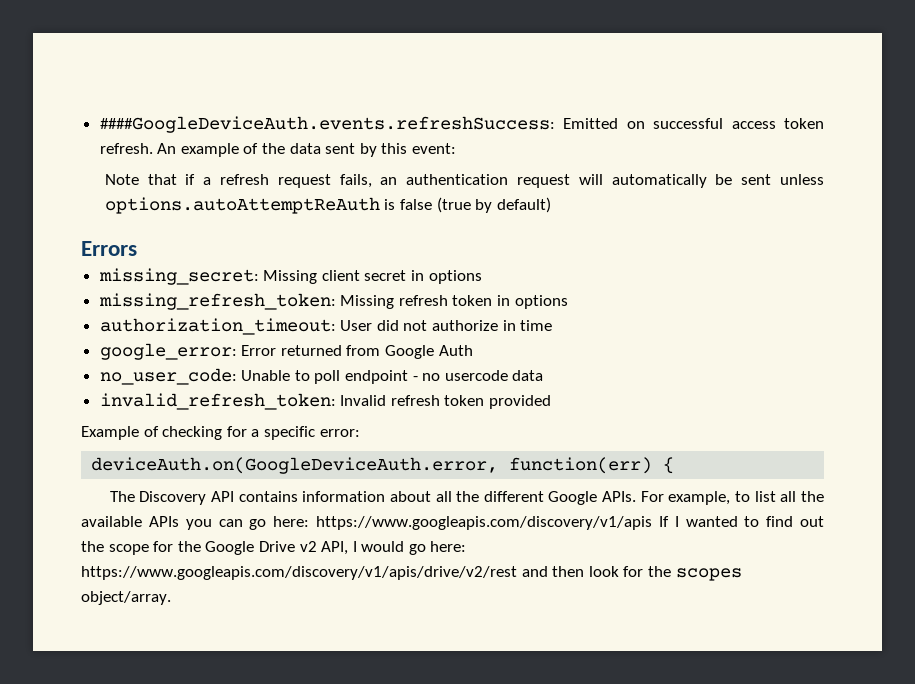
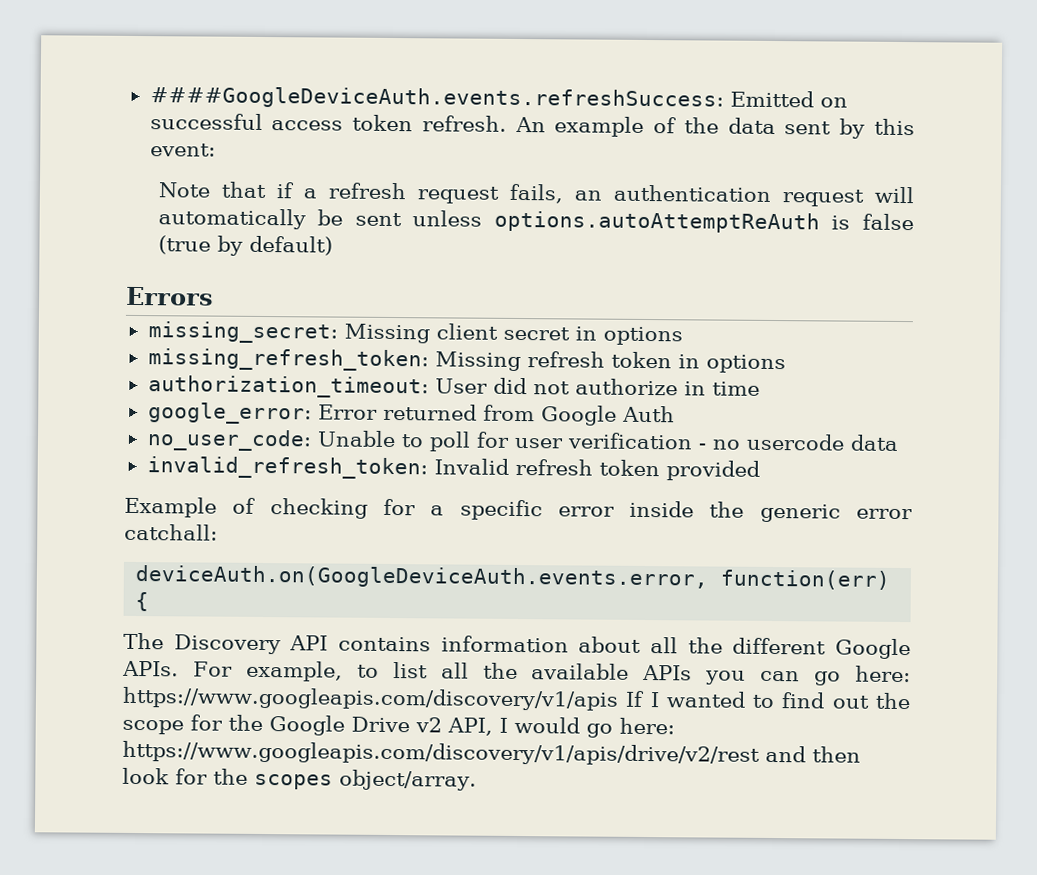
- no_user_code: Unable to poll endpoint - no usercode data
+ no_user_code: Unable to poll for user verification - no usercode data
- Example of checking for a specific error:
- deviceAuth.on(GoogleDeviceAuth.error, function(err) {
+ Example of checking for a specific error inside the generic error catchall:
+ deviceAuth.on(GoogleDeviceAuth.events.error, function(err) {

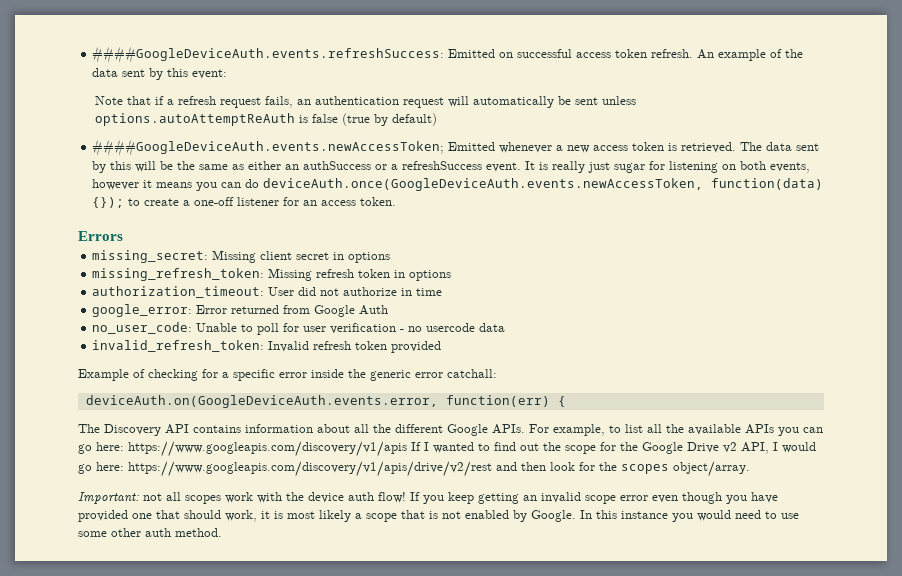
+ ####GoogleDeviceAuth.events.newAccessToken; Emitted whenever a new access token is retrieved. The data sent by this will be the same as either an authSuccess or a refreshSuccess event. It is really just sugar for listening on both events, however it means you can do deviceAuth.once(GoogleDeviceAuth.events.newAccessToken, function(data) {}); to create a one-off listener for an access token.
+ Important: not all scopes work with the device auth flow! If you keep getting an invalid scope error even though you have provided one that should work, it is most likely a scope that is not enabled by Google. In this instance you would need to use some other auth method.

